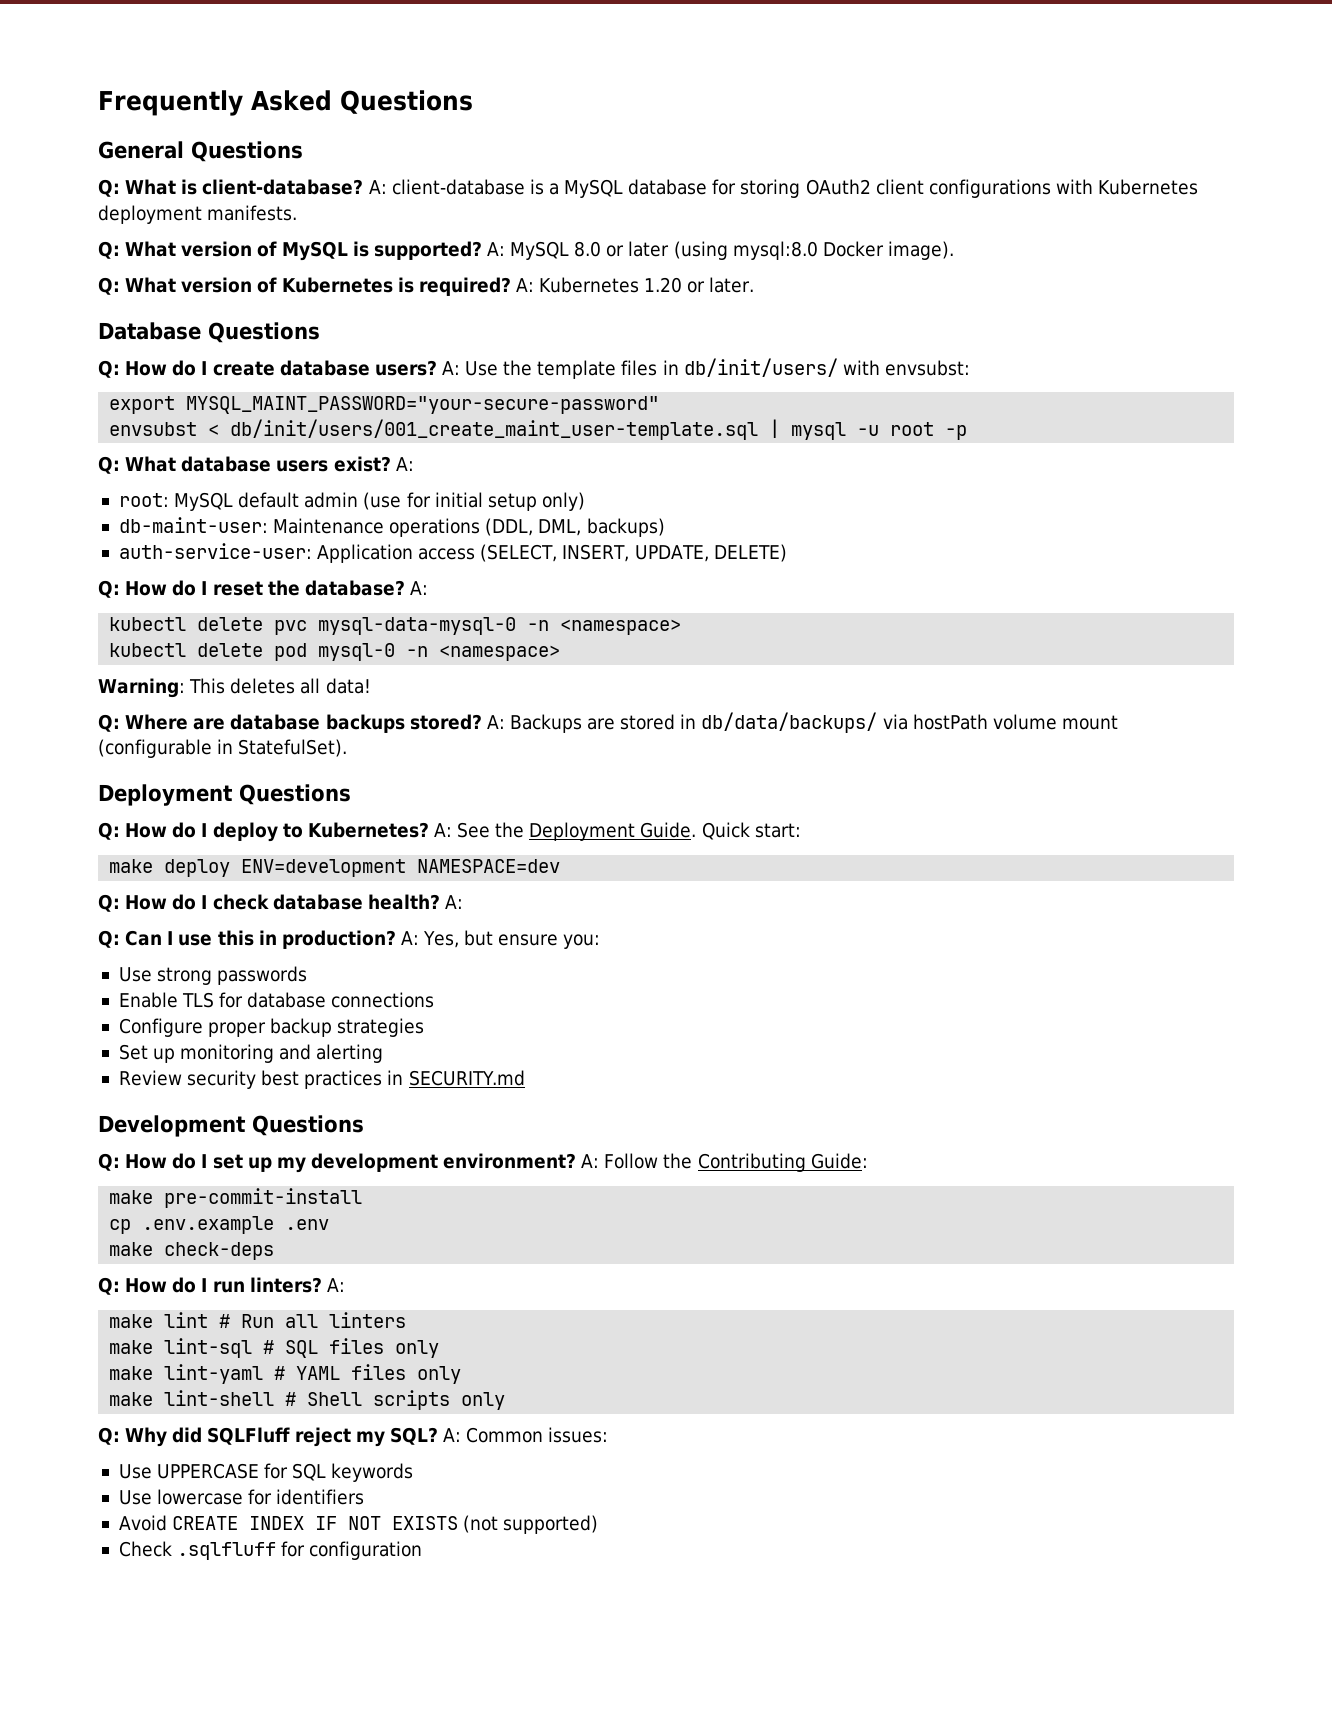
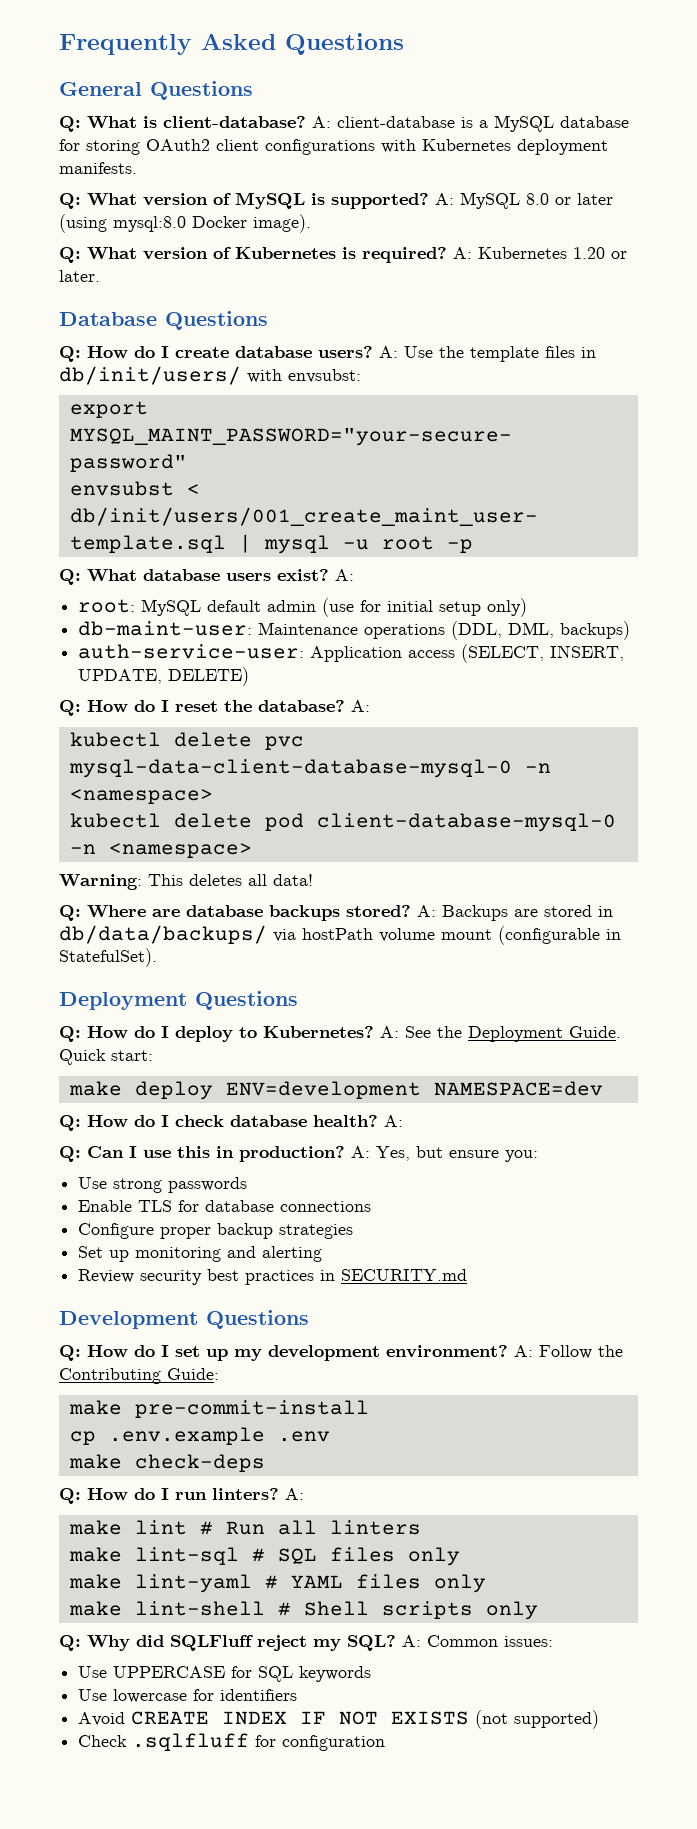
- kubectl delete pvc mysql-data-mysql-0 -n <namespace>
+ kubectl delete pvc mysql-data-client-database-mysql-0 -n <namespace>
- kubectl delete pod mysql-0 -n <namespace>
+ kubectl delete pod client-database-mysql-0 -n <namespace>

